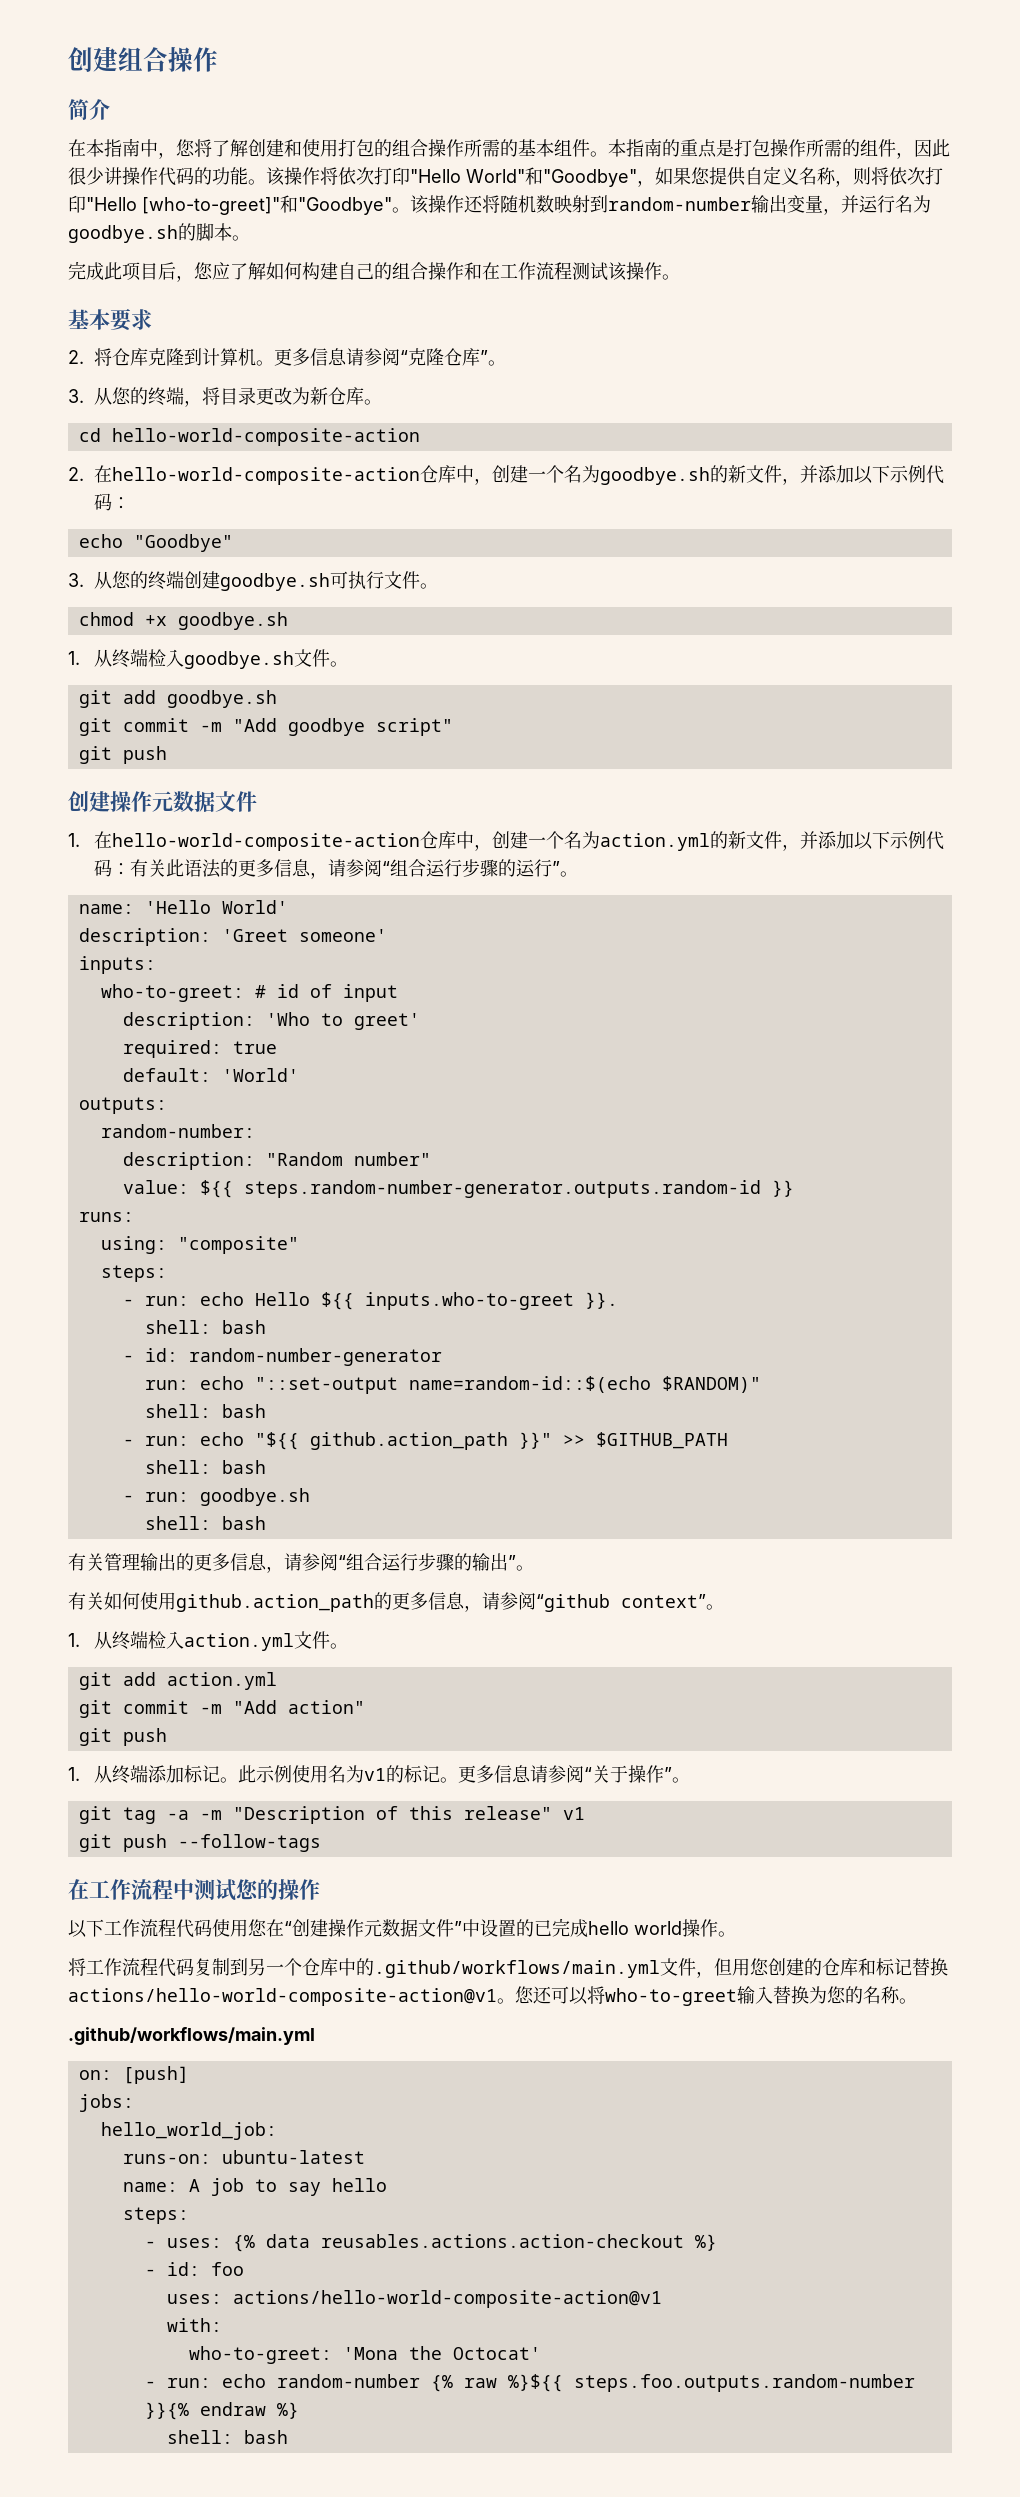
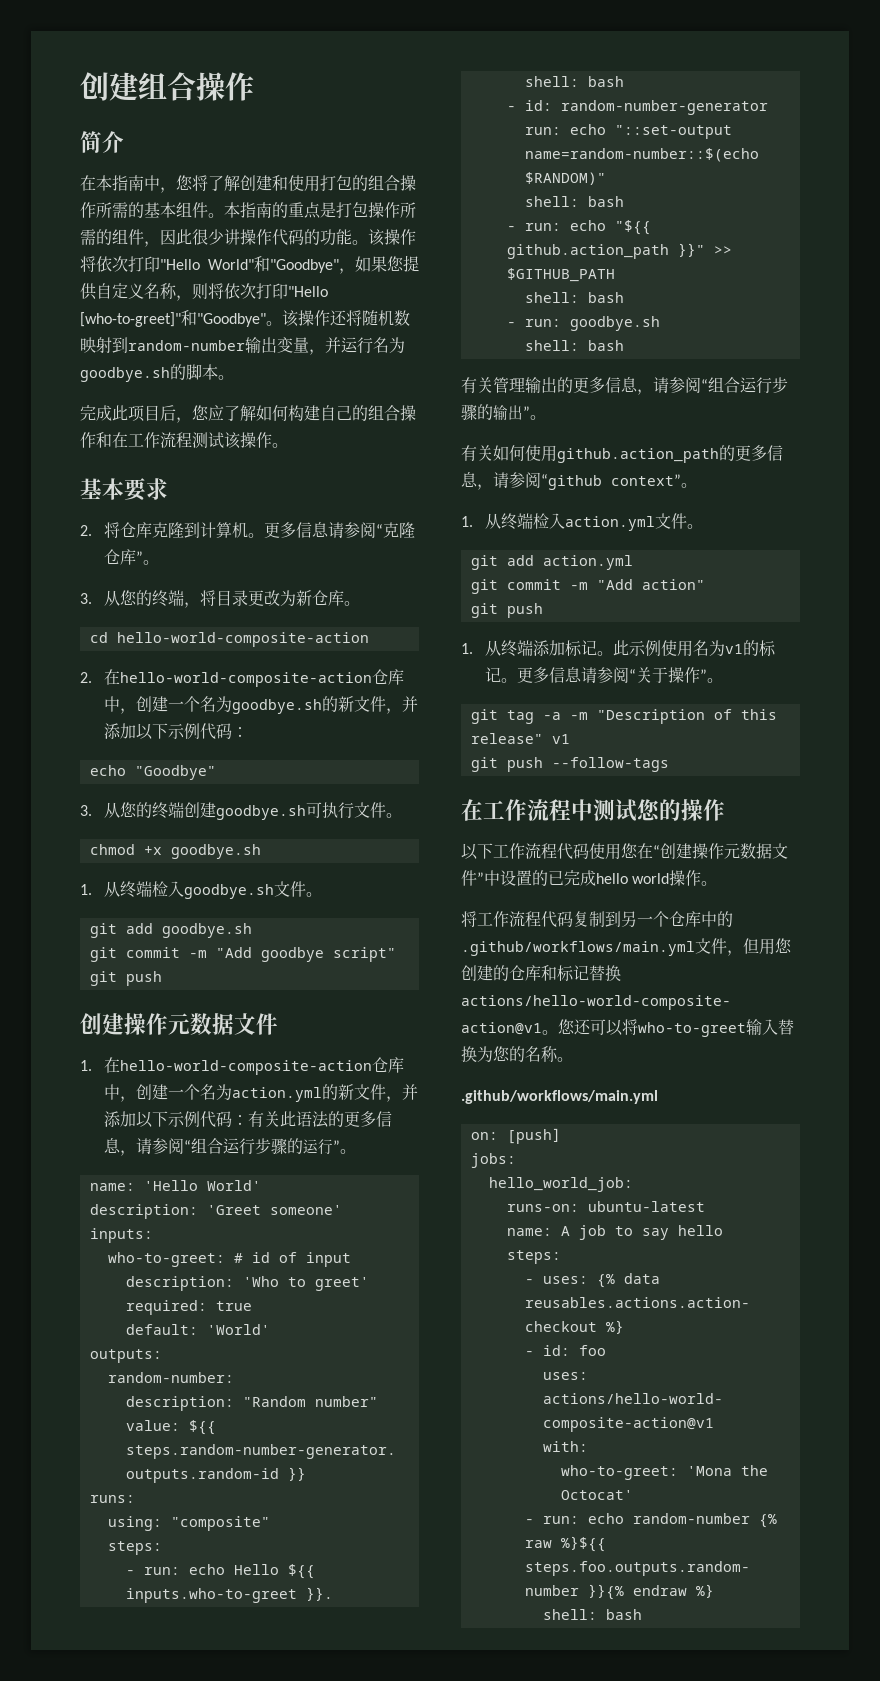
- run: echo "::set-output name=random-id::$(echo $RANDOM)"
+ run: echo "::set-output name=random-number::$(echo $RANDOM)"

